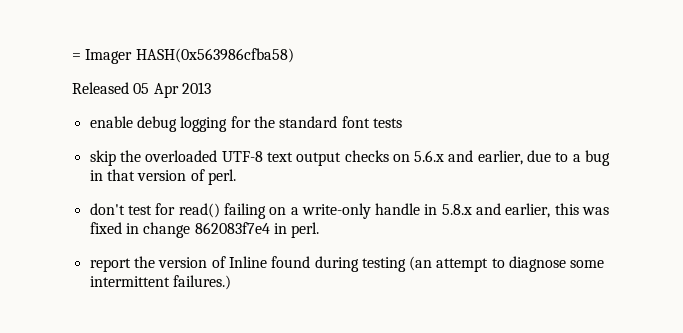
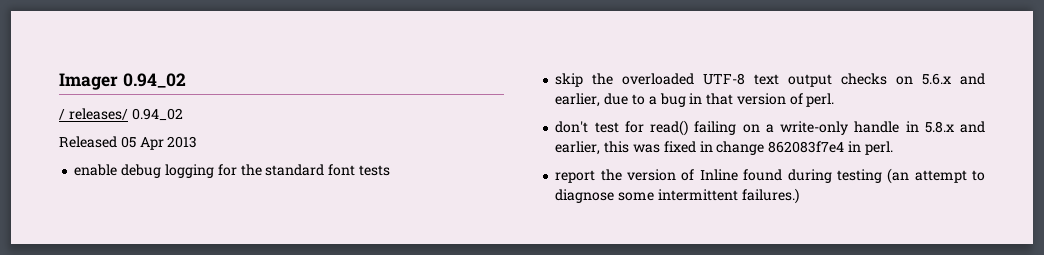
- = Imager HASH(0x563986cfba58)
+ Imager 0.94_02
+ / releases/ 0.94_02

